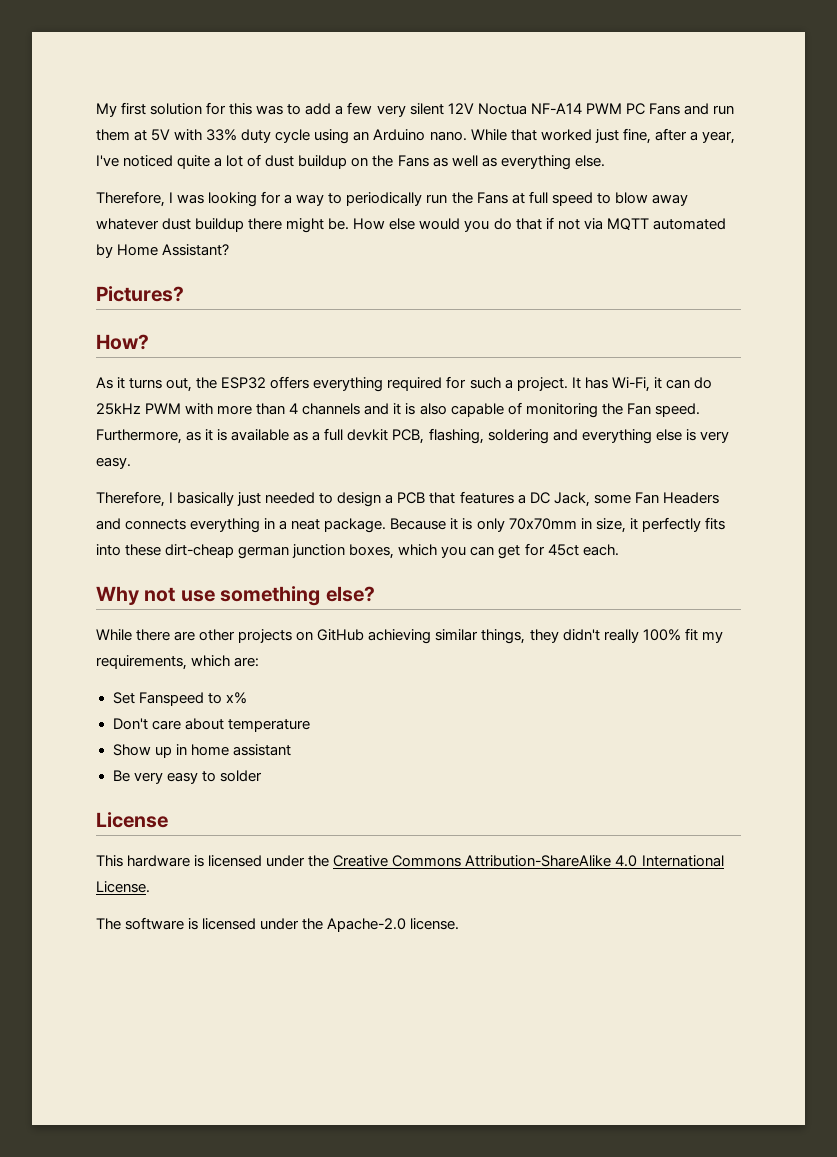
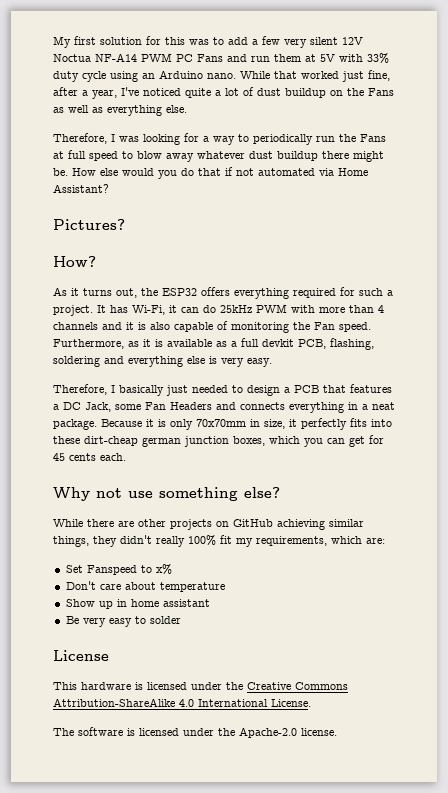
- How else would you do that if not via MQTT automated by Home Assistant?
+ How else would you do that if not automated via Home Assistant?
- Because it is only 70x70mm in size, it perfectly fits into these dirt-cheap german junction boxes, which you can get for 45ct each.
+ Because it is only 70x70mm in size, it perfectly fits into these dirt-cheap german junction boxes, which you can get for 45 cents each.

